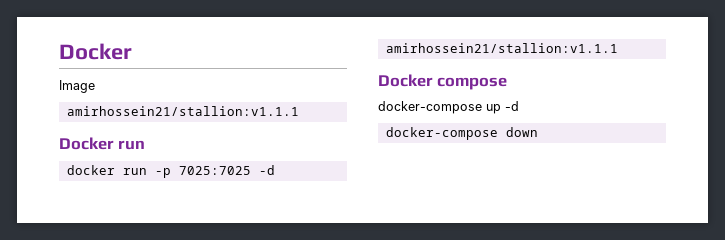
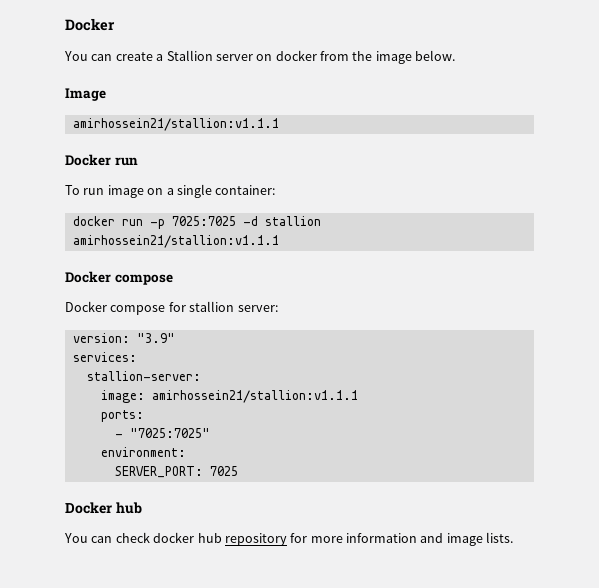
+ You can create a Stallion server on docker from the image below.
  Image
  amirhossein21/stallion:v1.1.1
  Docker run
+ To run image on a single container:
- docker run -p 7025:7025 -d amirhossein21/stallion:v1.1.1
+ docker run -p 7025:7025 -d stallion amirhossein21/stallion:v1.1.1
- docker-compose up -d
- docker-compose down
+ Docker compose for stallion server:
+ version: "3.9"
+ services:
+ stallion-server:
+ image: amirhossein21/stallion:v1.1.1
+ ports:
+ - "7025:7025"
+ environment:
+ SERVER_PORT: 7025
+ Docker hub
+ You can check docker hub repository for more information and image lists.

